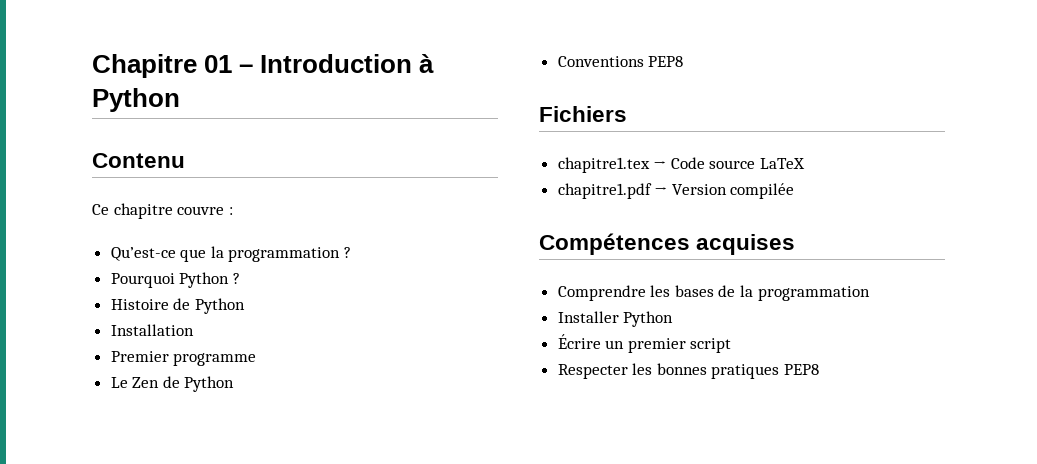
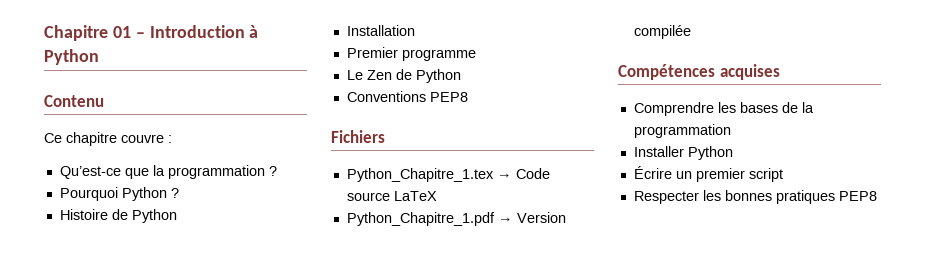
- chapitre1.tex → Code source LaTeX
+ Python_Chapitre_1.tex → Code source LaTeX
- chapitre1.pdf → Version compilée
+ Python_Chapitre_1.pdf → Version compilée

